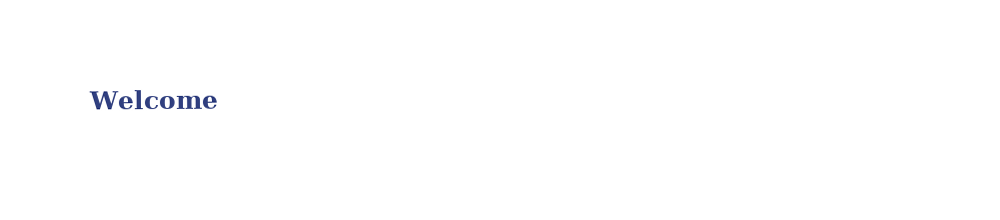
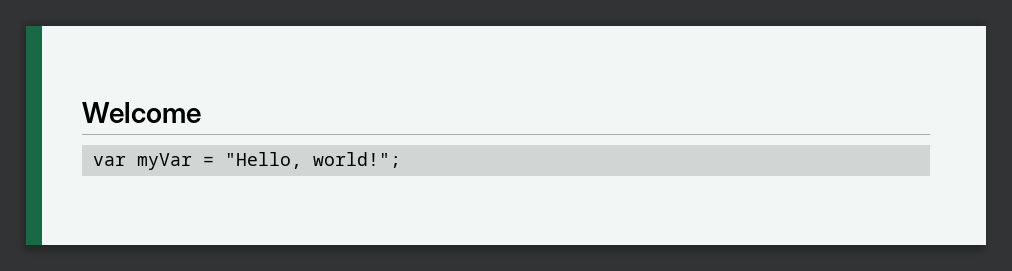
+ var myVar = "Hello, world!";

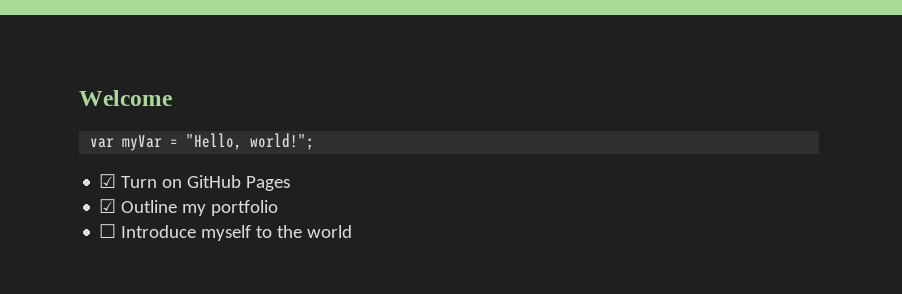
+ ☑ Turn on GitHub Pages
+ ☑ Outline my portfolio
+ ☐ Introduce myself to the world

